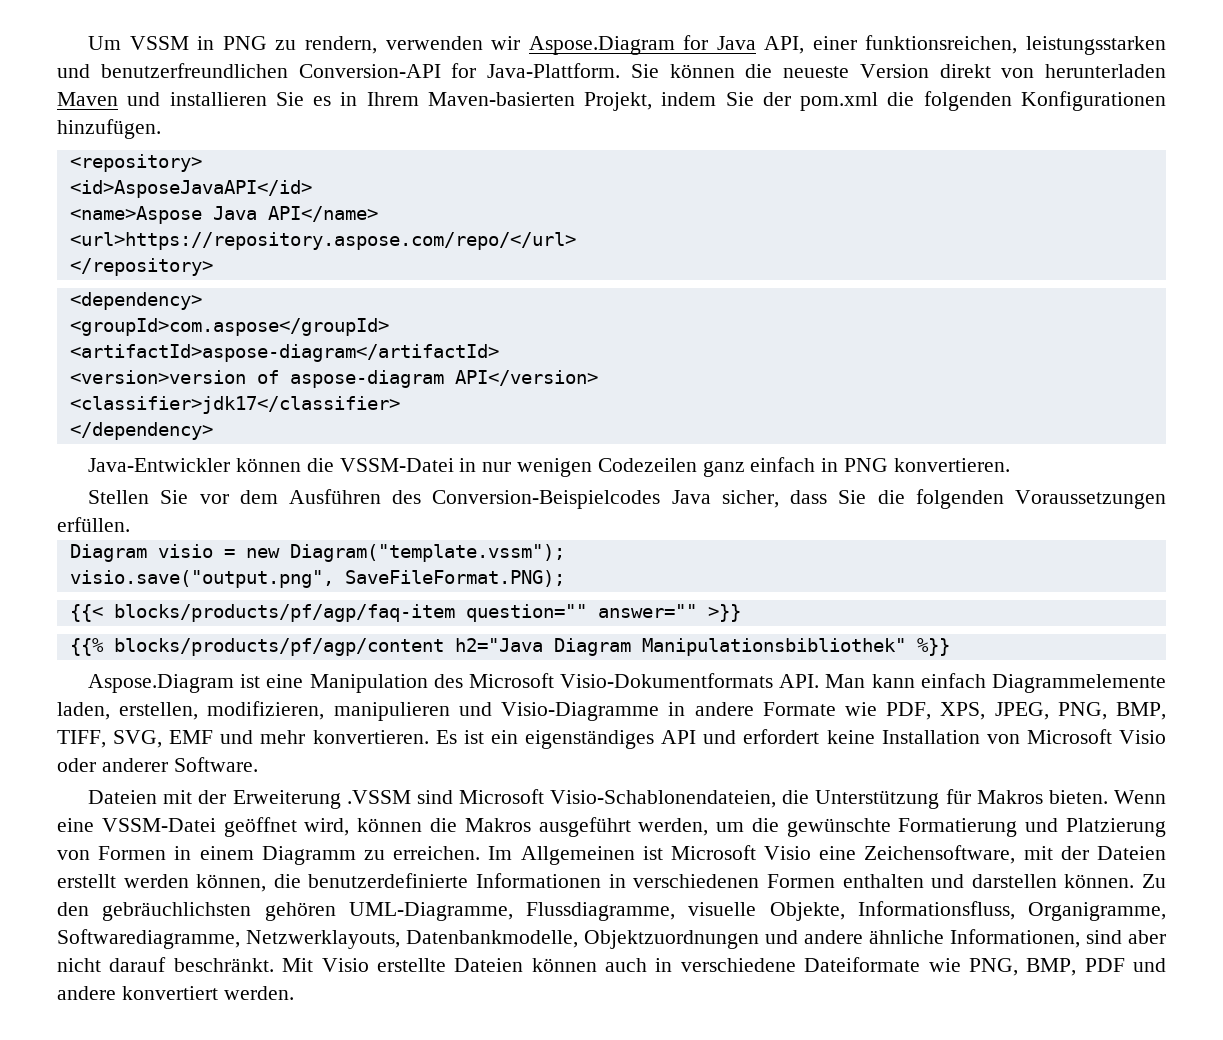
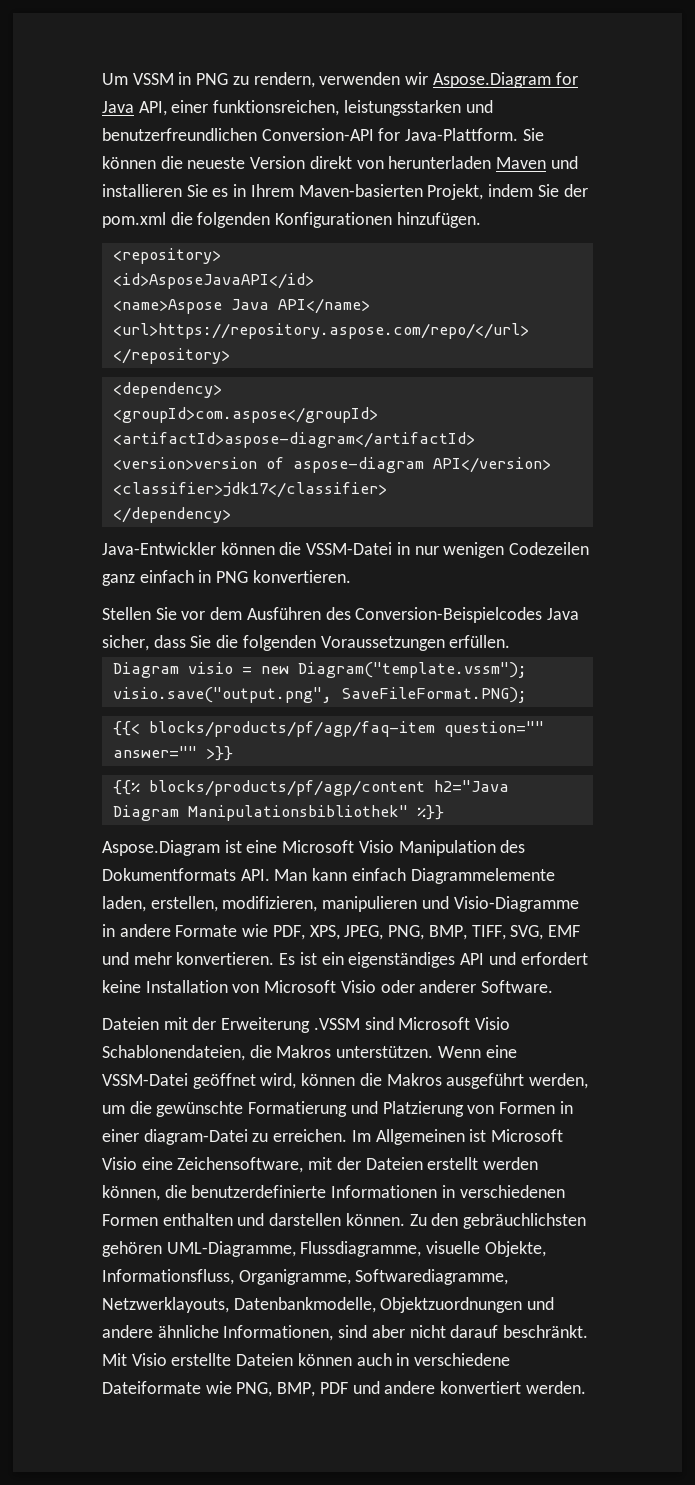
- Aspose.Diagram ist eine Manipulation des Microsoft Visio-Dokumentformats API. Man kann einfach Diagrammelemente laden, erstellen, modifizieren, manipulieren und Visio-Diagramme in andere Formate wie PDF, XPS, JPEG, PNG, BMP, TIFF, SVG, EMF und mehr konvertieren.
+ Aspose.Diagram ist eine Microsoft Visio Manipulation des Dokumentformats API. Man kann einfach Diagrammelemente laden, erstellen, modifizieren, manipulieren und Visio-Diagramme in andere Formate wie PDF, XPS, JPEG, PNG, BMP, TIFF, SVG, EMF und mehr konvertieren.
- Dateien mit der Erweiterung .VSSM sind Microsoft Visio-Schablonendateien, die Unterstützung für Makros bieten.
+ Dateien mit der Erweiterung .VSSM sind Microsoft Visio Schablonendateien, die Makros unterstützen.
- Wenn eine VSSM-Datei geöffnet wird, können die Makros ausgeführt werden, um die gewünschte Formatierung und Platzierung von Formen in einem Diagramm zu erreichen.
+ Wenn eine VSSM-Datei geöffnet wird, können die Makros ausgeführt werden, um die gewünschte Formatierung und Platzierung von Formen in einer diagram-Datei zu erreichen.

